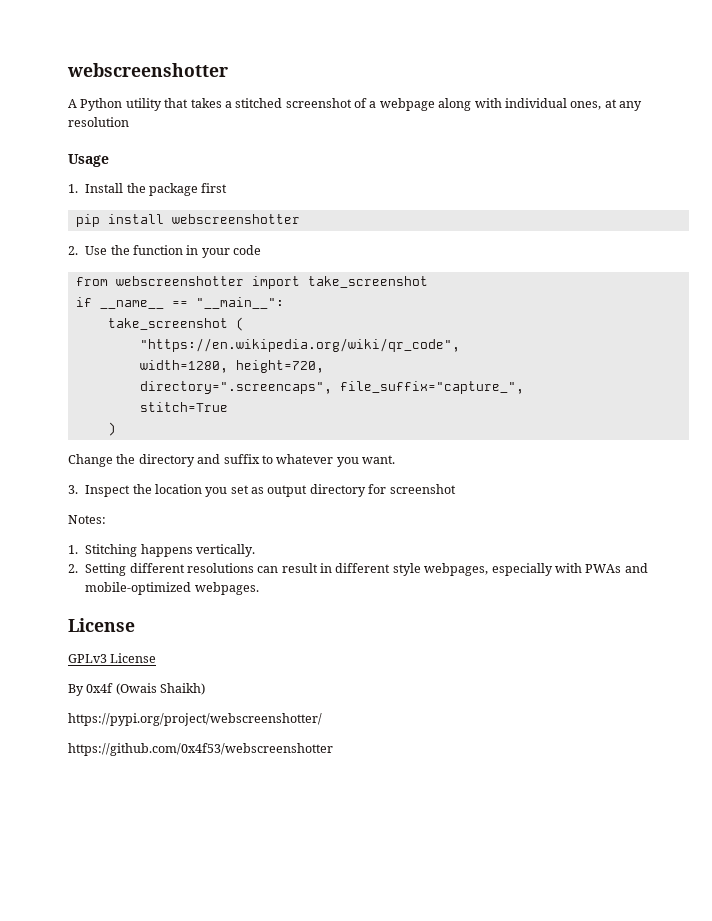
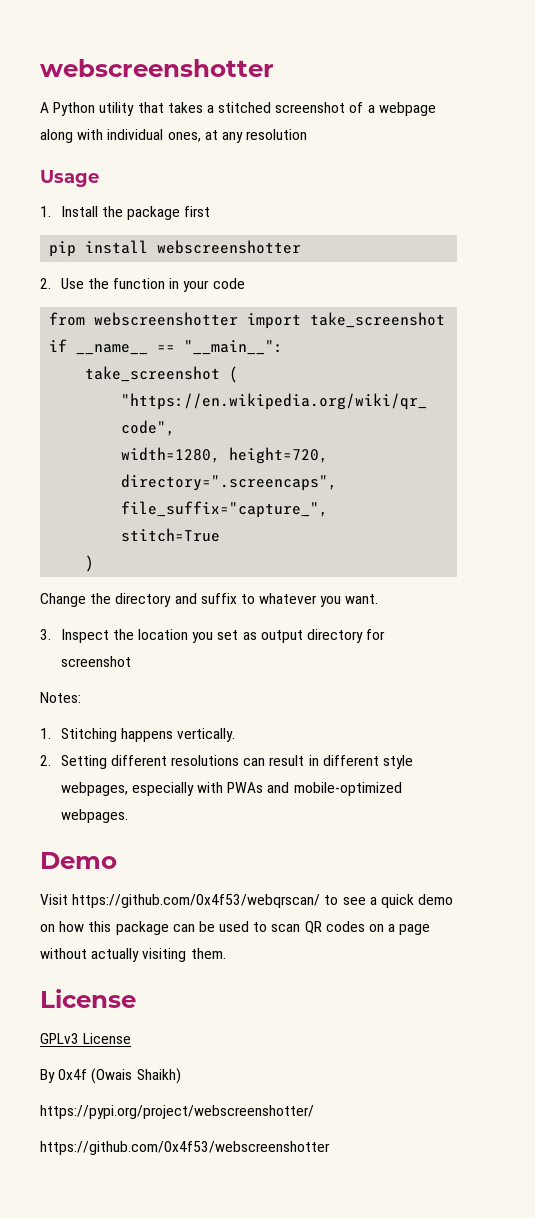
+ Demo
+ Visit https://github.com/0x4f53/webqrscan/ to see a quick demo on how this package can be used to scan QR codes on a page without actually visiting them.

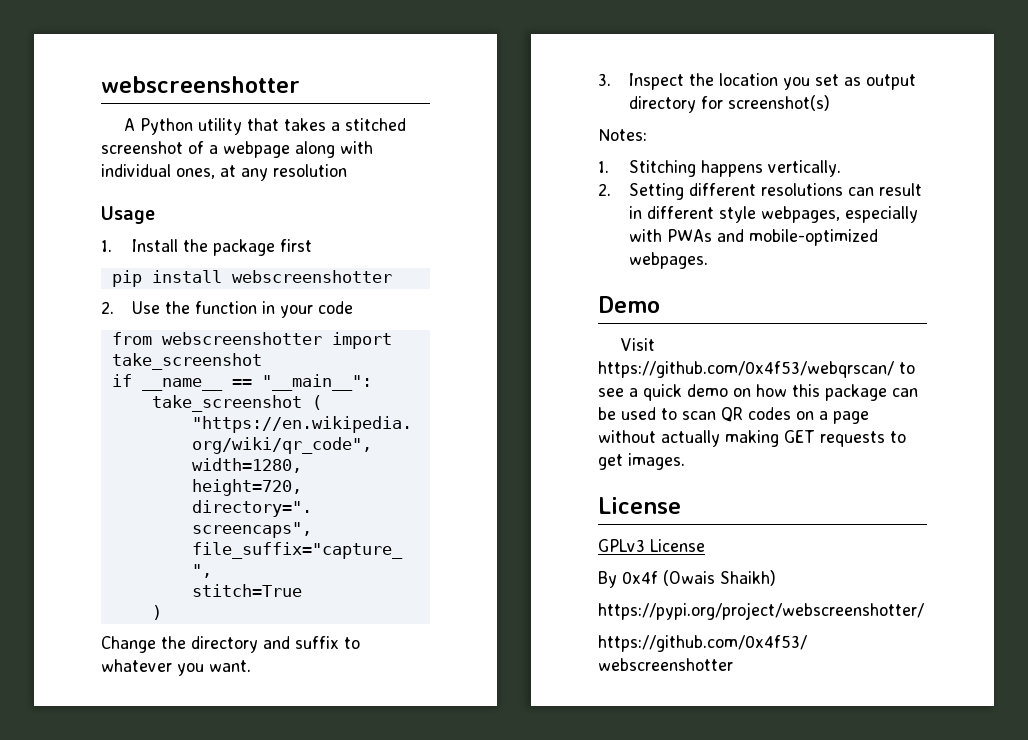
- 3. Inspect the location you set as output directory for screenshot
+ 3. Inspect the location you set as output directory for screenshot(s)
- Visit https://github.com/0x4f53/webqrscan/ to see a quick demo on how this package can be used to scan QR codes on a page without actually visiting them.
+ Visit https://github.com/0x4f53/webqrscan/ to see a quick demo on how this package can be used to scan QR codes on a page without actually making GET requests to get images.

